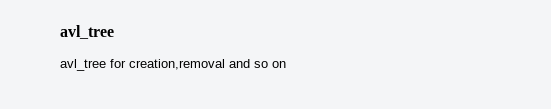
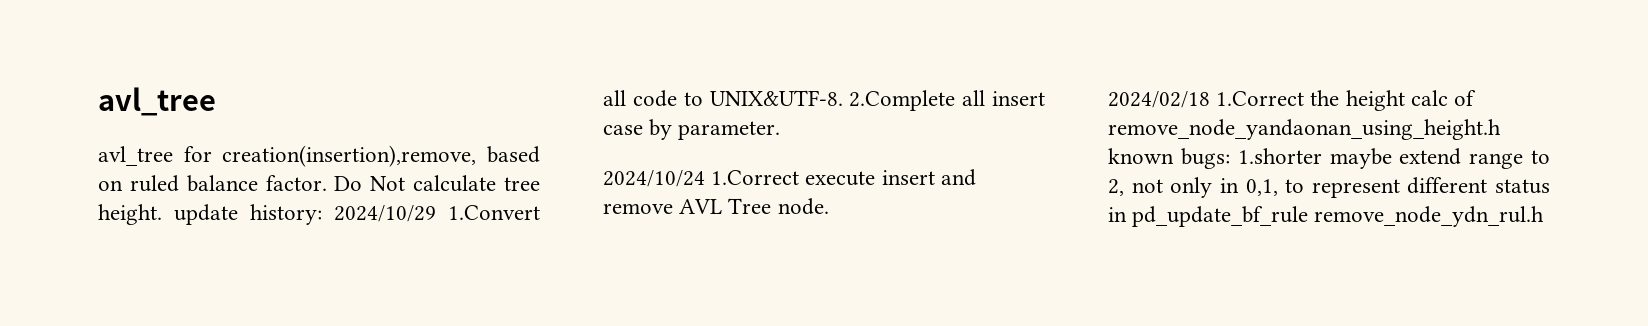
- avl_tree for creation,removal and so on
+ avl_tree for creation(insertion),remove, based on ruled balance factor. Do Not calculate tree height. update history: 2024/10/29 1.Convert all code to UNIX&UTF-8. 2.Complete all insert case by parameter.
+ 2024/10/24 1.Correct execute insert and remove AVL Tree node.
+ 2024/02/18 1.Correct the height calc of remove_node_yandaonan_using_height.h known bugs: 1.shorter maybe extend range to 2, not only in 0,1, to represent different status in pd_update_bf_rule remove_node_ydn_rul.h

